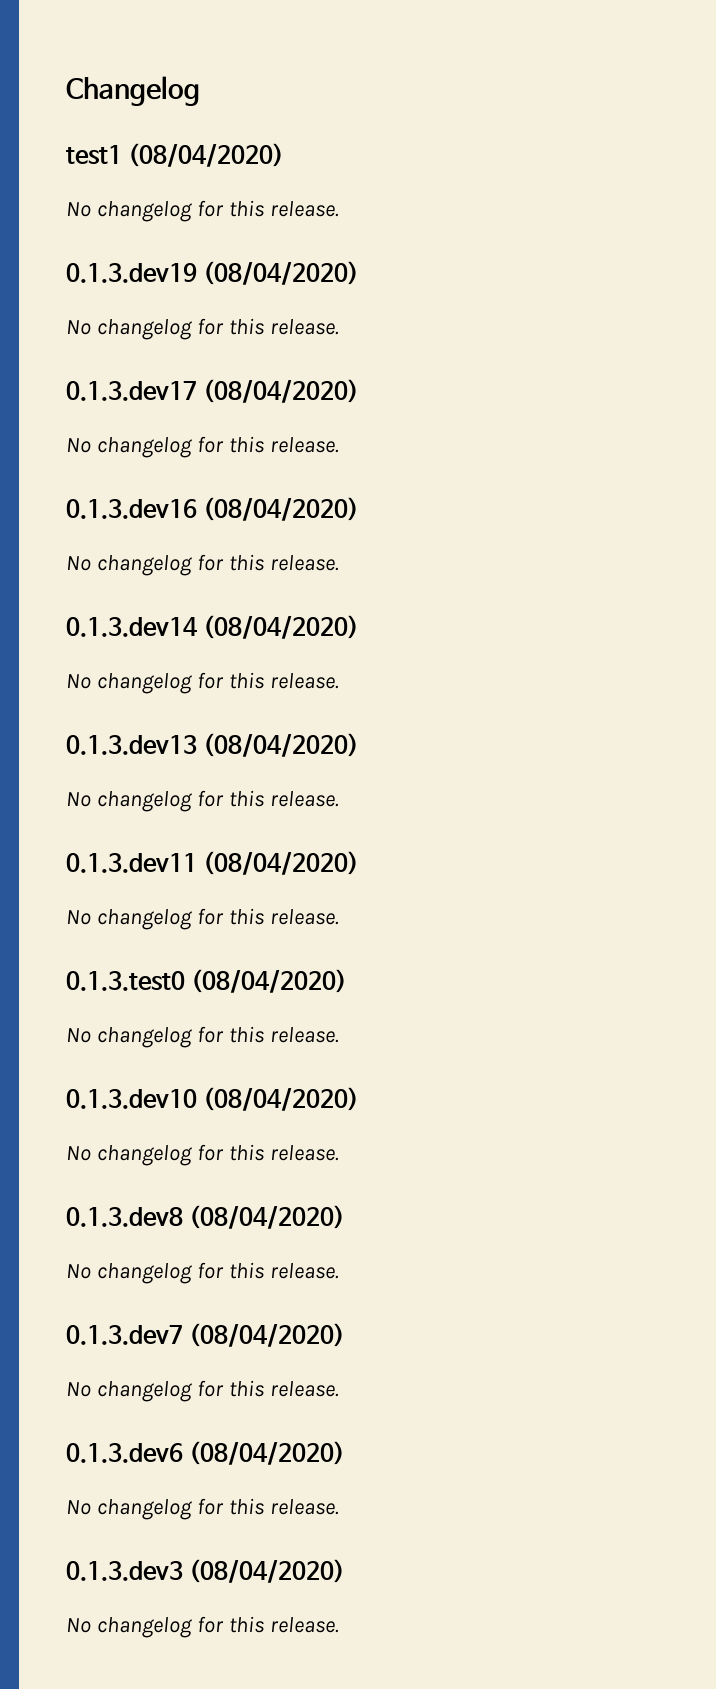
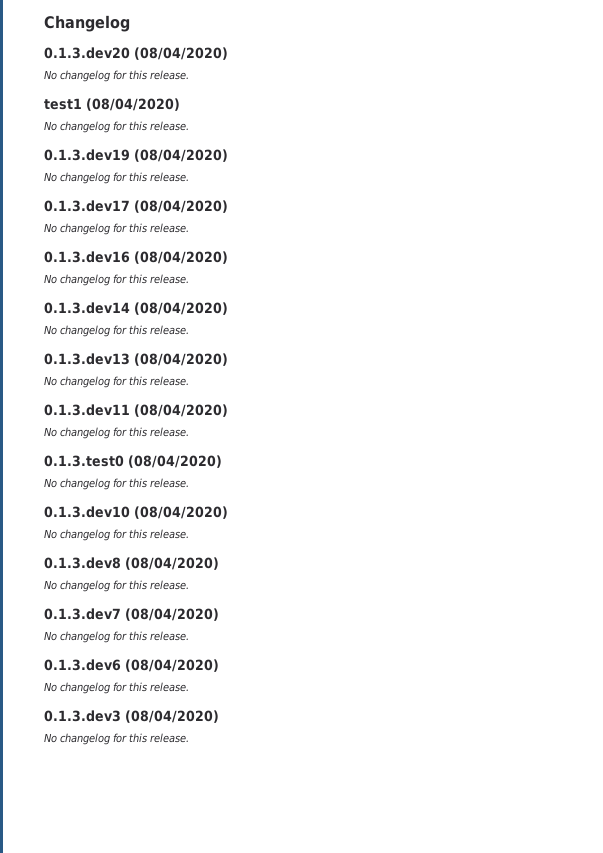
+ 0.1.3.dev20 (08/04/2020)
+ No changelog for this release.

